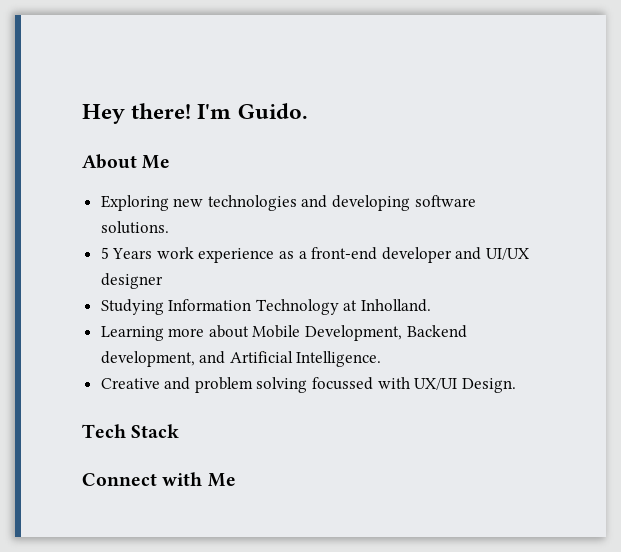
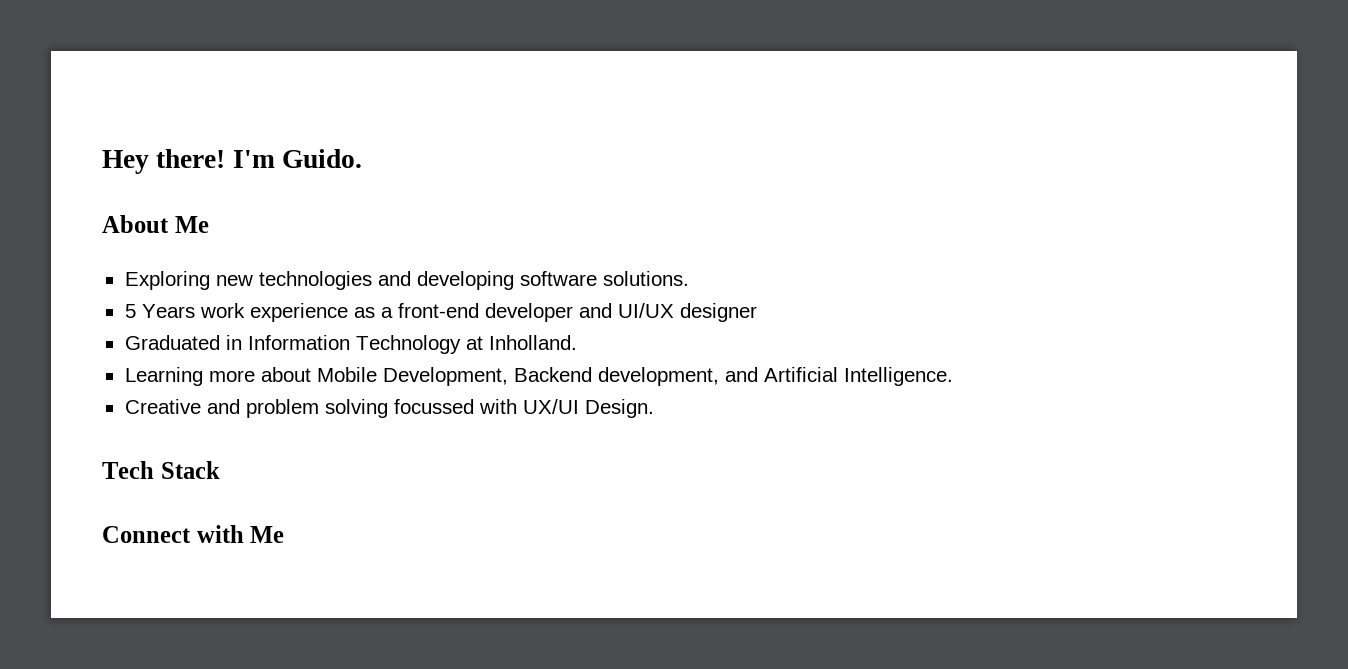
- Studying Information Technology at Inholland.
+ Graduated in Information Technology at Inholland.

